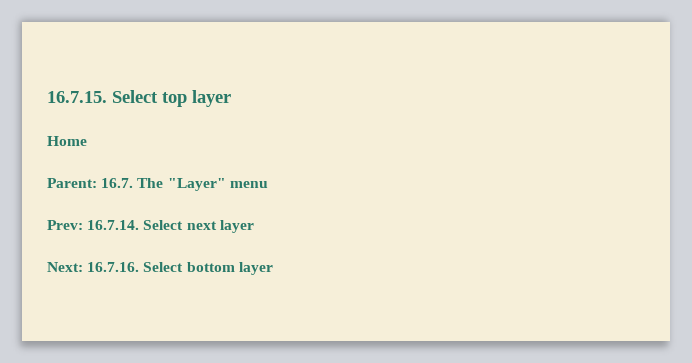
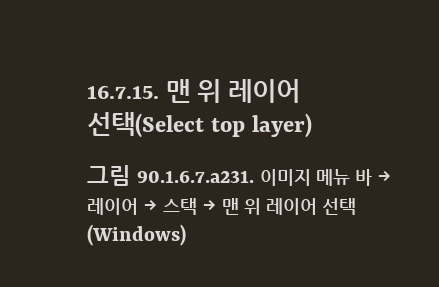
- 16.7.15. Select top layer
- Home
- Parent: 16.7. The "Layer" menu
- Prev: 16.7.14. Select next layer
- Next: 16.7.16. Select bottom layer
+ 16.7.15. 맨 위 레이어 선택(Select top layer)
+ 그림 90.1.6.7.a231. 이미지 메뉴 바 → 레이어 → 스택 → 맨 위 레이어 선택 (Windows)

